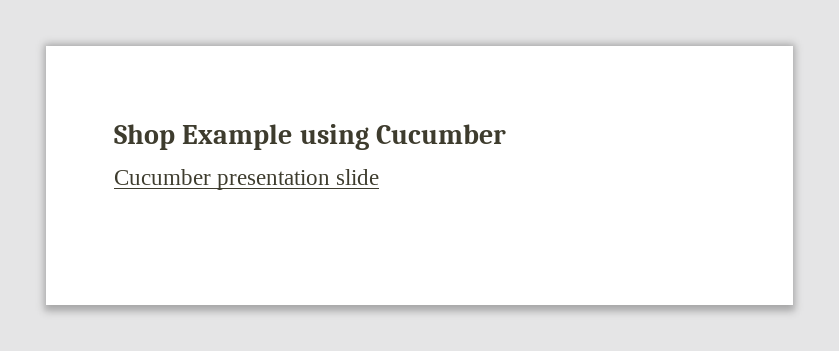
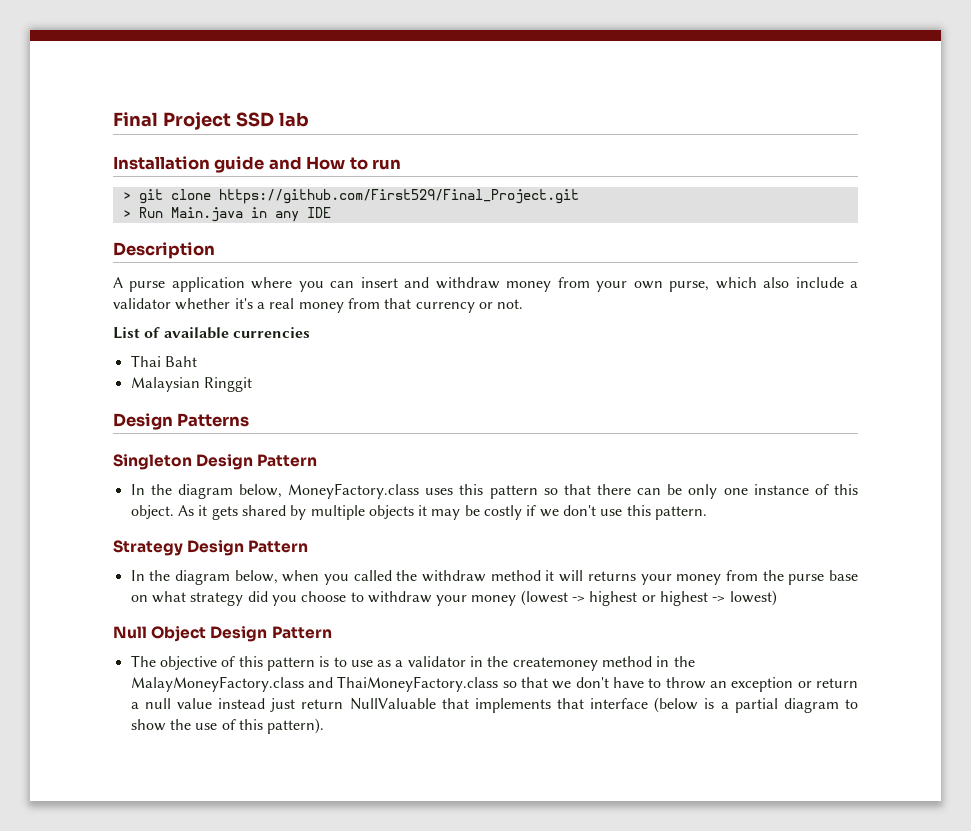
- Shop Example using Cucumber
- Cucumber presentation slide
+ Final Project SSD lab
+ Installation guide and How to run
+ > git clone https://github.com/First529/Final_Project.git
+ > Run Main.java in any IDE
+ Description
+ A purse application where you can insert and withdraw money from your own purse, which also include a validator whether it's a real money from that currency or not.
+ List of available currencies
+ Thai Baht
+ Malaysian Ringgit
+ Design Patterns
+ Singleton Design Pattern
+ In the diagram below, MoneyFactory.class uses this pattern so that there can be only one instance of this object. As it gets shared by multiple objects it may be costly if we don't use this pattern.
+ Strategy Design Pattern
+ In the diagram below, when you called the withdraw method it will returns your money from the purse base on what strategy did you choose to withdraw your money (lowest -> highest or highest -> lowest)
+ Null Object Design Pattern
+ The objective of this pattern is to use as a validator in the createmoney method in the MalayMoneyFactory.class and ThaiMoneyFactory.class so that we don't have to throw an exception or return a null value instead just return NullValuable that implements that interface (below is a partial diagram to show the use of this pattern).

